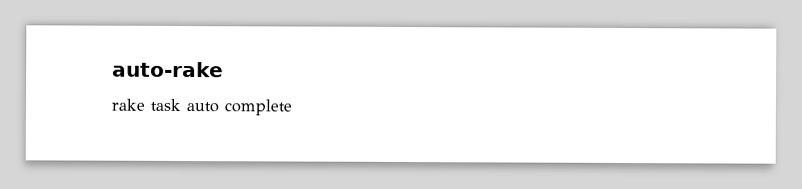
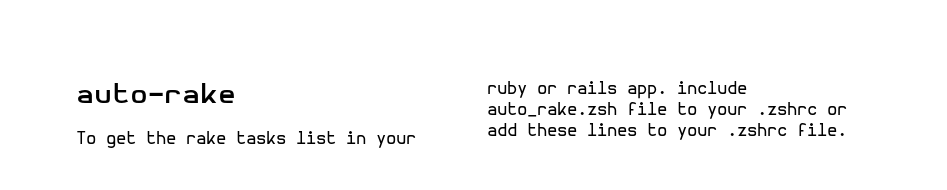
- rake task auto complete
+ To get the rake tasks list in your ruby or rails app. include auto_rake.zsh file to your .zshrc or add these lines to your .zshrc file.

